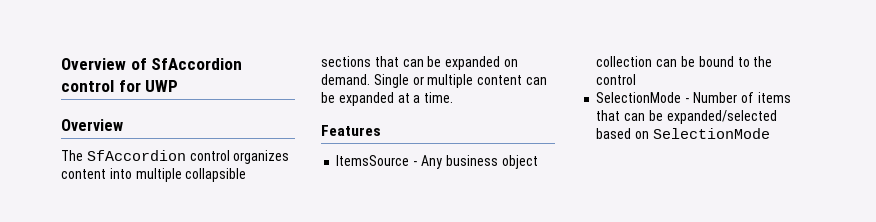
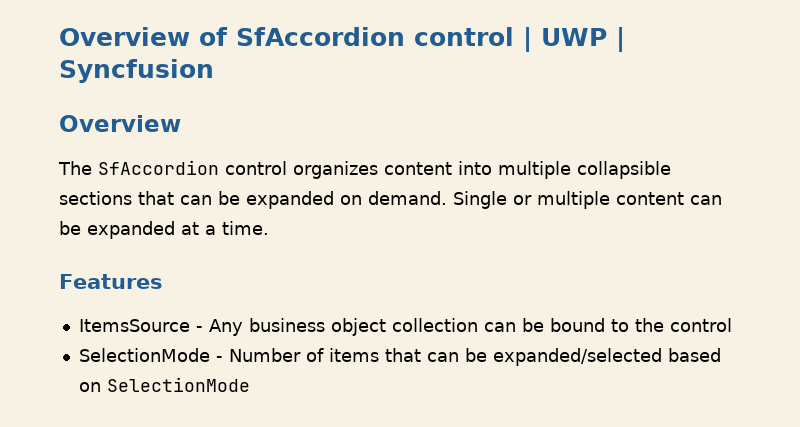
- Overview of SfAccordion control for UWP
+ Overview of SfAccordion control | UWP | Syncfusion

